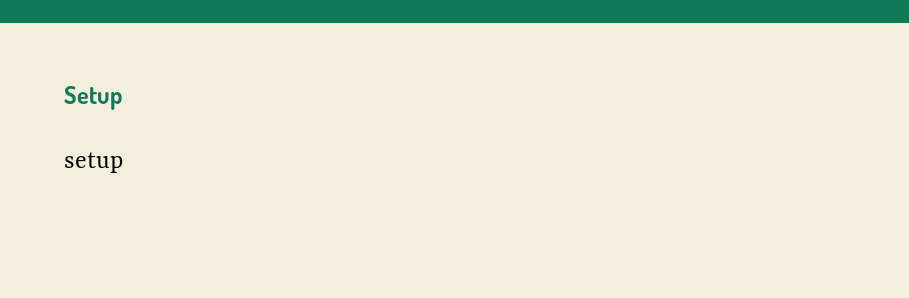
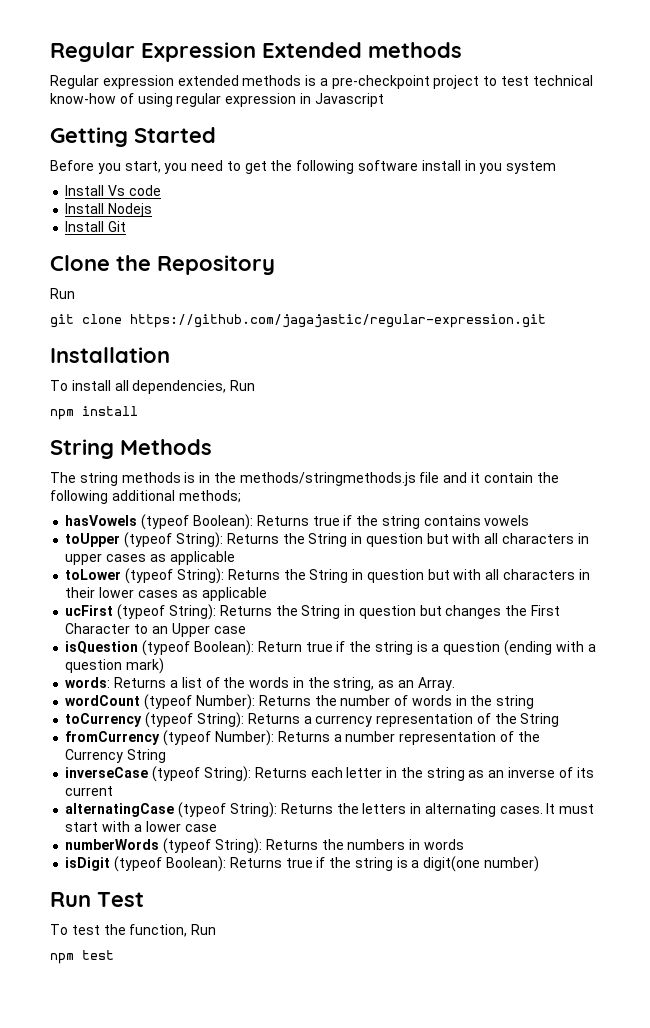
- Setup
- setup
+ Regular Expression Extended methods
+ Regular expression extended methods is a pre-checkpoint project to test technical know-how of using regular expression in Javascript
+ Getting Started
+ Before you start, you need to get the following software install in you system
+ Install Vs code
+ Install Nodejs
+ Install Git
+ Clone the Repository
+ Run
+ git clone https://github.com/jagajastic/regular-expression.git
+ Installation
+ To install all dependencies, Run
+ npm install
+ String Methods
+ The string methods is in the methods/stringmethods.js file and it contain the following additional methods;
+ hasVowels (typeof Boolean): Returns true if the string contains vowels
+ toUpper (typeof String): Returns the String in question but with all characters in upper cases as applicable
+ toLower (typeof String): Returns the String in question but with all characters in their lower cases as applicable
+ ucFirst (typeof String): Returns the String in question but changes the First Character to an Upper case
+ isQuestion (typeof Boolean): Return true if the string is a question (ending with a question mark)
+ words: Returns a list of the words in the string, as an Array.
+ wordCount (typeof Number): Returns the number of words in the string
+ toCurrency (typeof String): Returns a currency representation of the String
+ fromCurrency (typeof Number): Returns a number representation of the Currency String
+ inverseCase (typeof String): Returns each letter in the string as an inverse of its current
+ alternatingCase (typeof String): Returns the letters in alternating cases. It must start with a lower case
+ numberWords (typeof String): Returns the numbers in words
+ isDigit (typeof Boolean): Returns true if the string is a digit(one number)
+ Run Test
+ To test the function, Run
+ npm test

